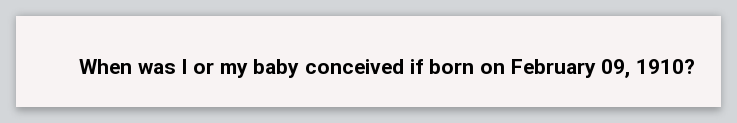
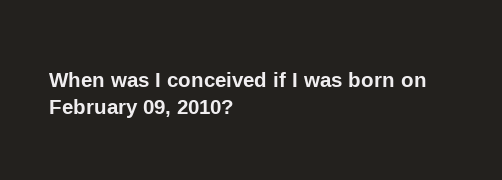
- When was I or my baby conceived if born on February 09, 1910?
+ When was I conceived if I was born on February 09, 2010?

